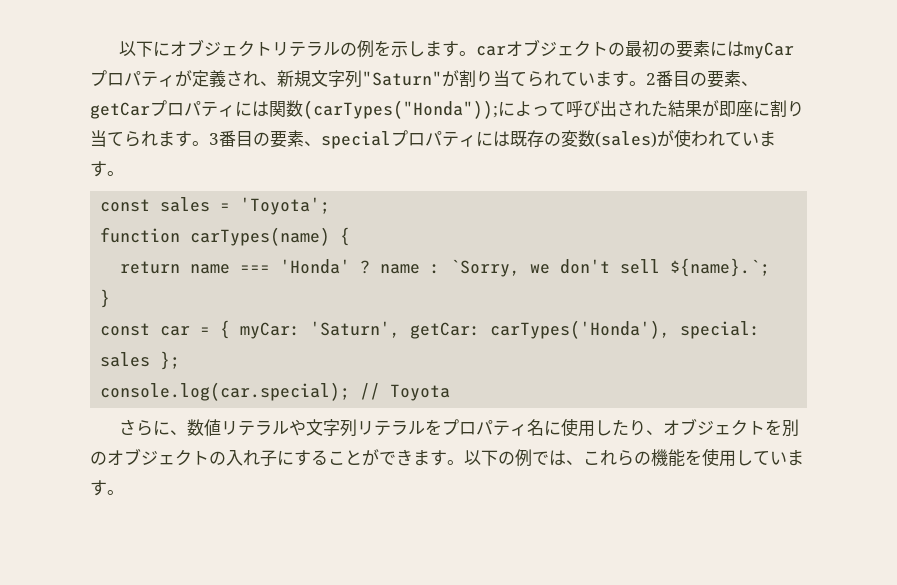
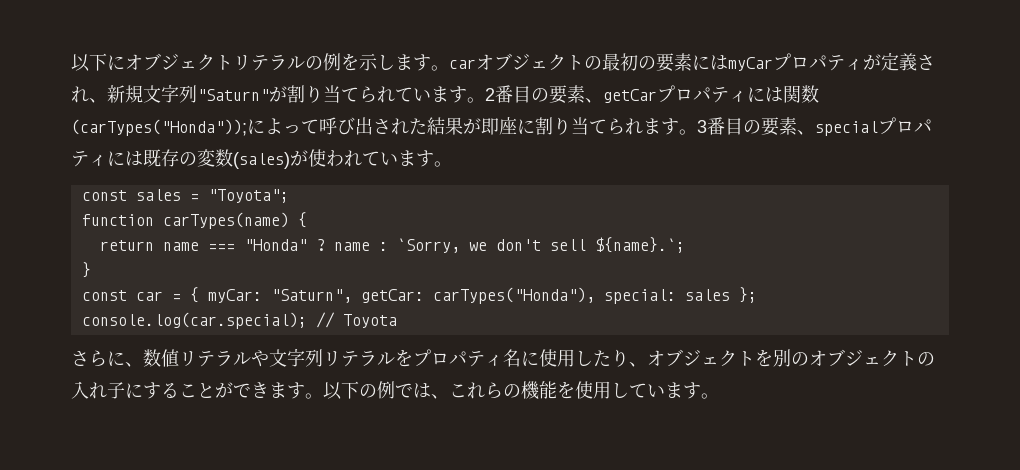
- const sales = 'Toyota';
+ const sales = "Toyota";
- return name === 'Honda' ? name : `Sorry, we don't sell ${name}.`;
+ return name === "Honda" ? name : `Sorry, we don't sell ${name}.`;
- const car = { myCar: 'Saturn', getCar: carTypes('Honda'), special: sales };
+ const car = { myCar: "Saturn", getCar: carTypes("Honda"), special: sales };

